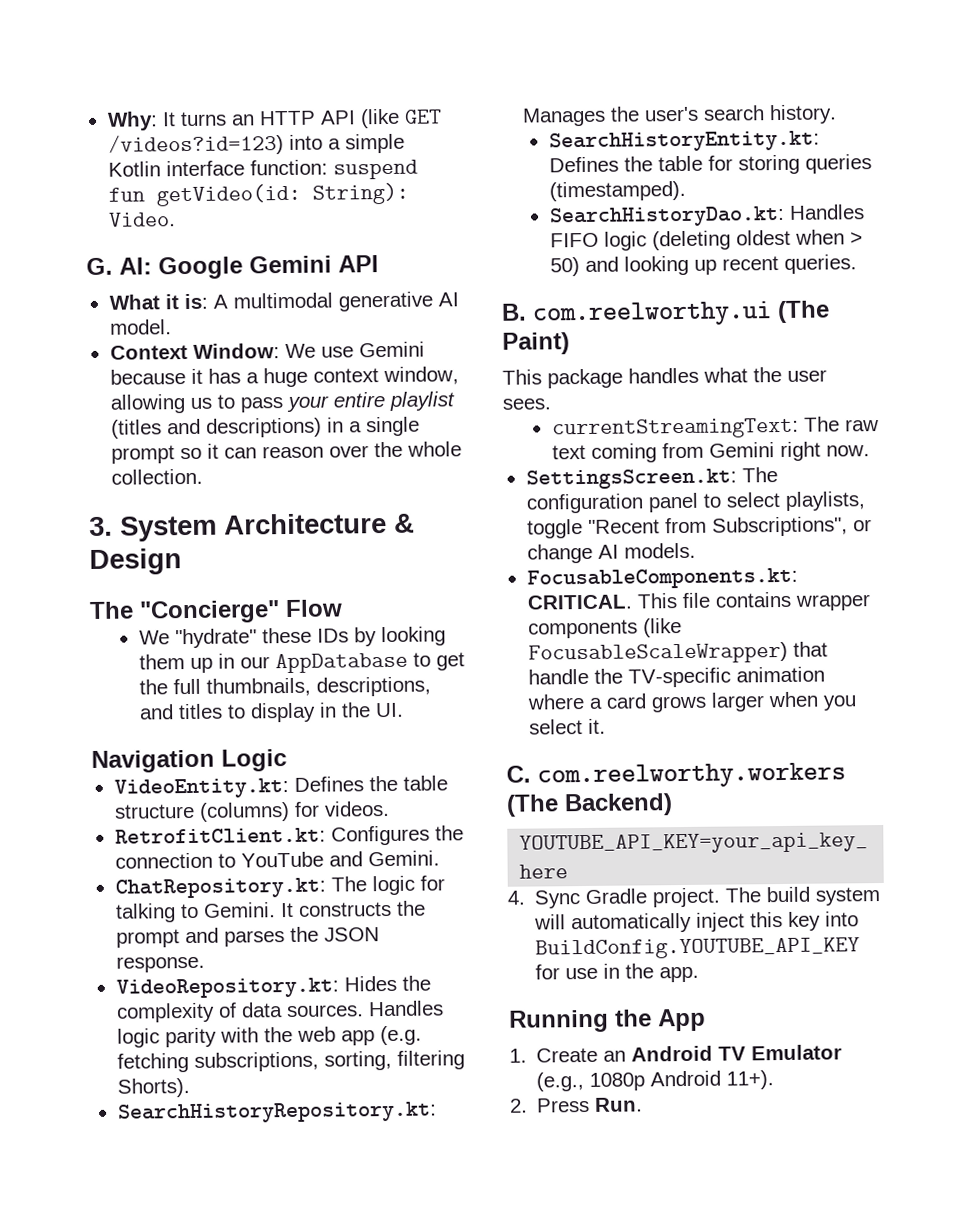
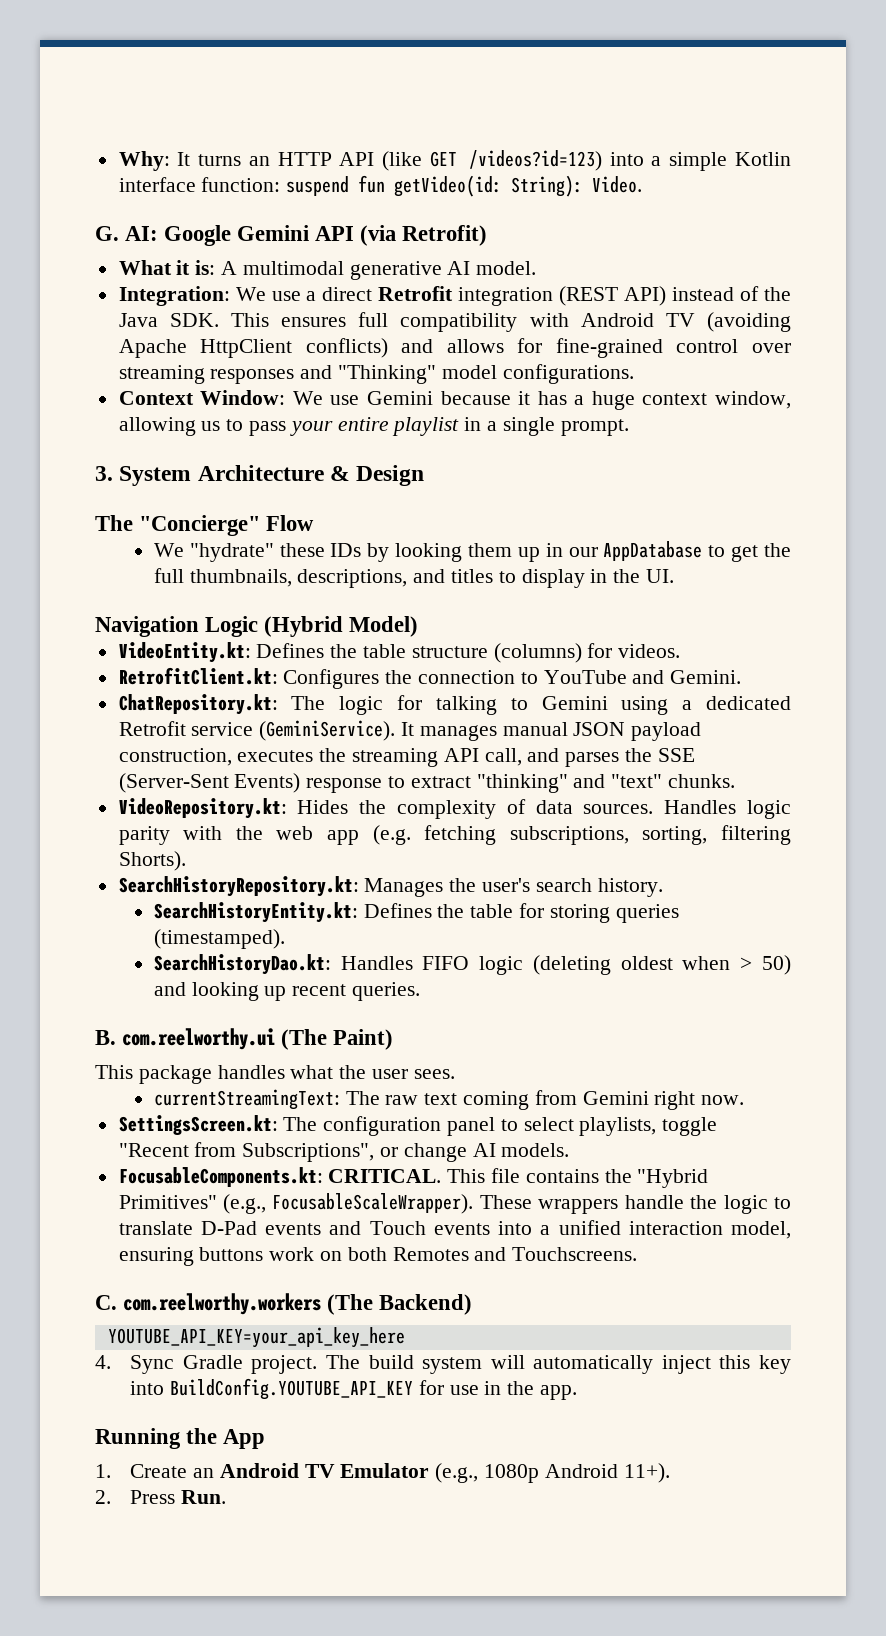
- G. AI: Google Gemini API
+ G. AI: Google Gemini API (via Retrofit)
+ Integration: We use a direct Retrofit integration (REST API) instead of the Java SDK. This ensures full compatibility with Android TV (avoiding Apache HttpClient conflicts) and allows for fine-grained control over streaming responses and "Thinking" model configurations.
- Context Window: We use Gemini because it has a huge context window, allowing us to pass your entire playlist (titles and descriptions) in a single prompt so it can reason over the whole collection.
+ Context Window: We use Gemini because it has a huge context window, allowing us to pass your entire playlist in a single prompt.
- Navigation Logic
+ Navigation Logic (Hybrid Model)
- ChatRepository.kt: The logic for talking to Gemini. It constructs the prompt and parses the JSON response.
+ ChatRepository.kt: The logic for talking to Gemini using a dedicated Retrofit service (GeminiService). It manages manual JSON payload construction, executes the streaming API call, and parses the SSE (Server-Sent Events) response to extract "thinking" and "text" chunks.
- This file contains wrapper components (like FocusableScaleWrapper) that handle the TV-specific animation where a card grows larger when you select it.
+ This file contains the "Hybrid Primitives" (e.g., FocusableScaleWrapper). These wrappers handle the logic to translate D-Pad events and Touch events into a unified interaction model, ensuring buttons work on both Remotes and Touchscreens.

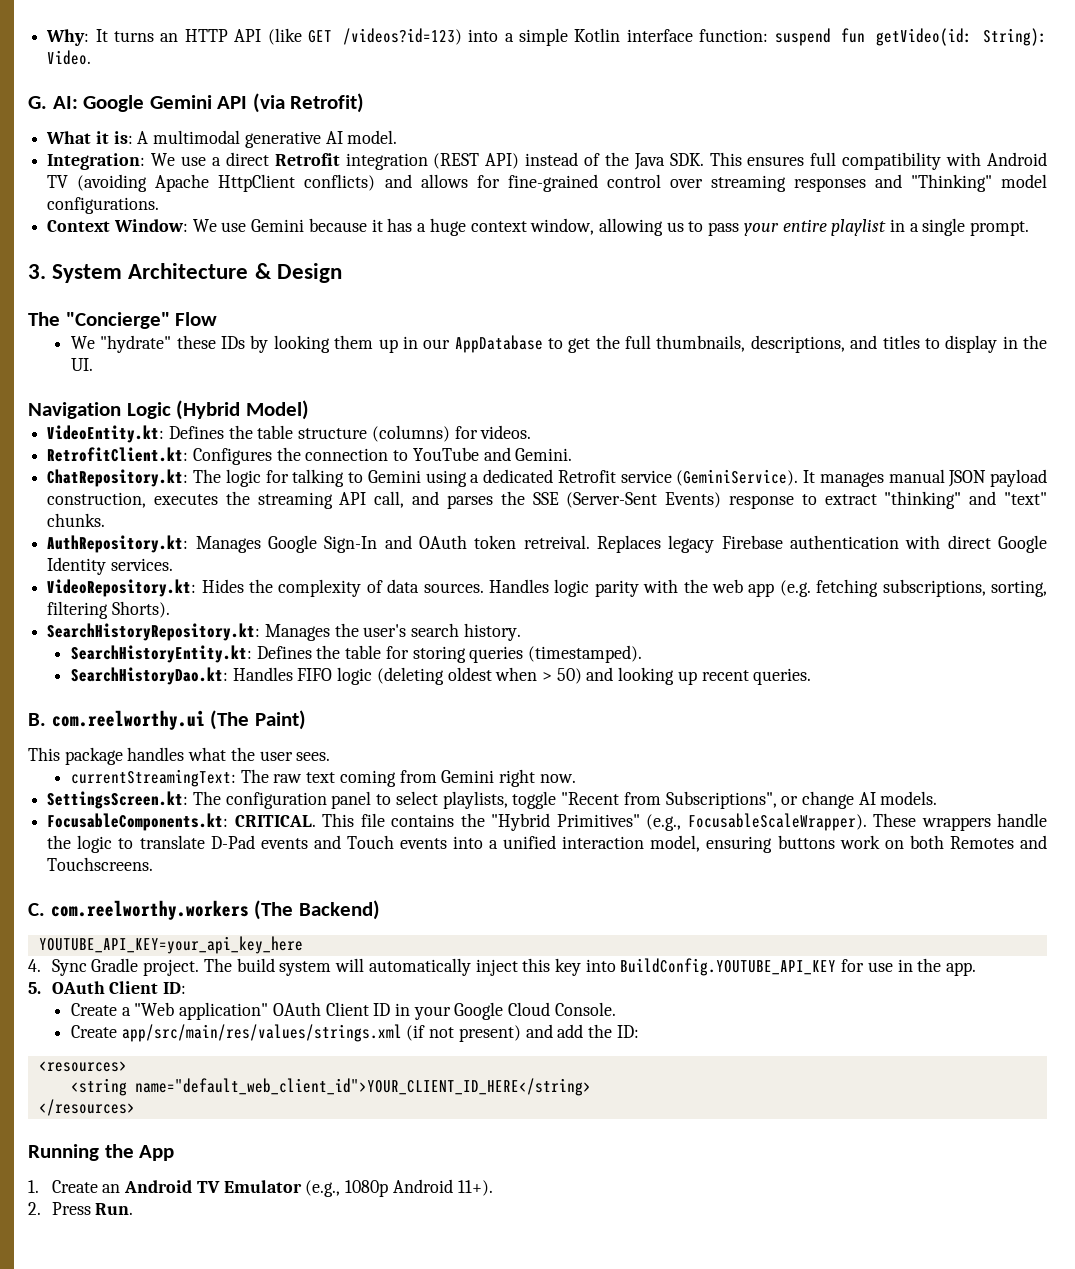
+ AuthRepository.kt: Manages Google Sign-In and OAuth token retreival. Replaces legacy Firebase authentication with direct Google Identity services.
+ 5. OAuth Client ID:
+ Create a "Web application" OAuth Client ID in your Google Cloud Console.
+ Create app/src/main/res/values/strings.xml (if not present) and add the ID:
+ <resources>
+ <string name="default_web_client_id">YOUR_CLIENT_ID_HERE</string>
+ </resources>

